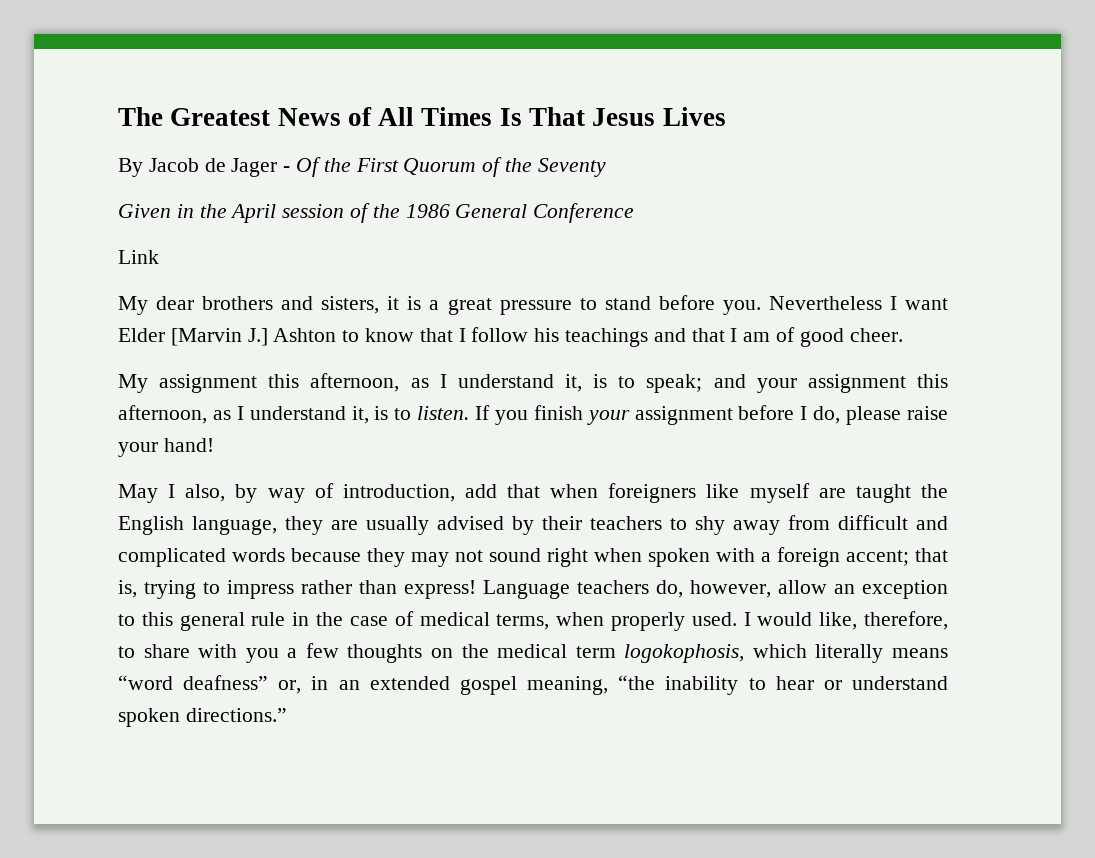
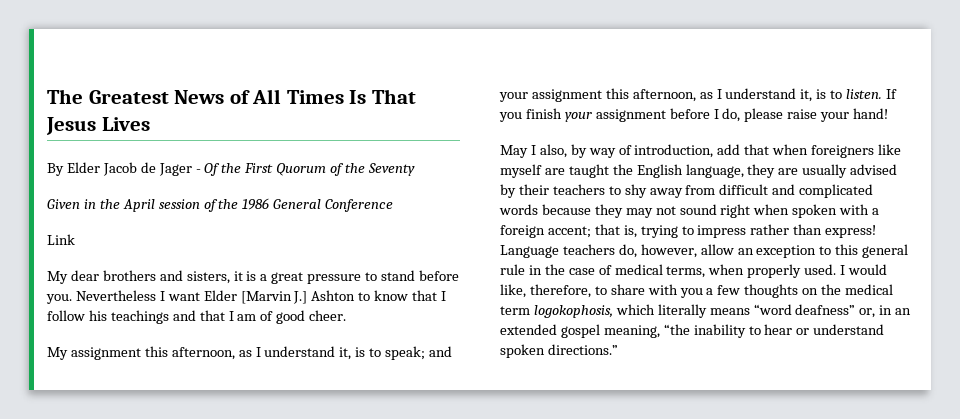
- By Jacob de Jager - Of the First Quorum of the Seventy
+ By Elder Jacob de Jager - Of the First Quorum of the Seventy

